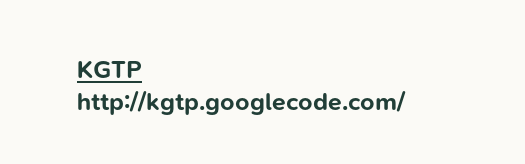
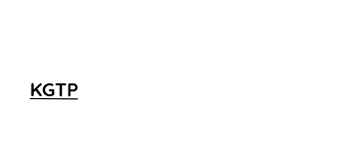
- KGTP http://kgtp.googlecode.com/
+ KGTP

